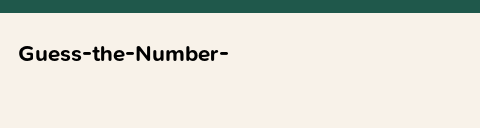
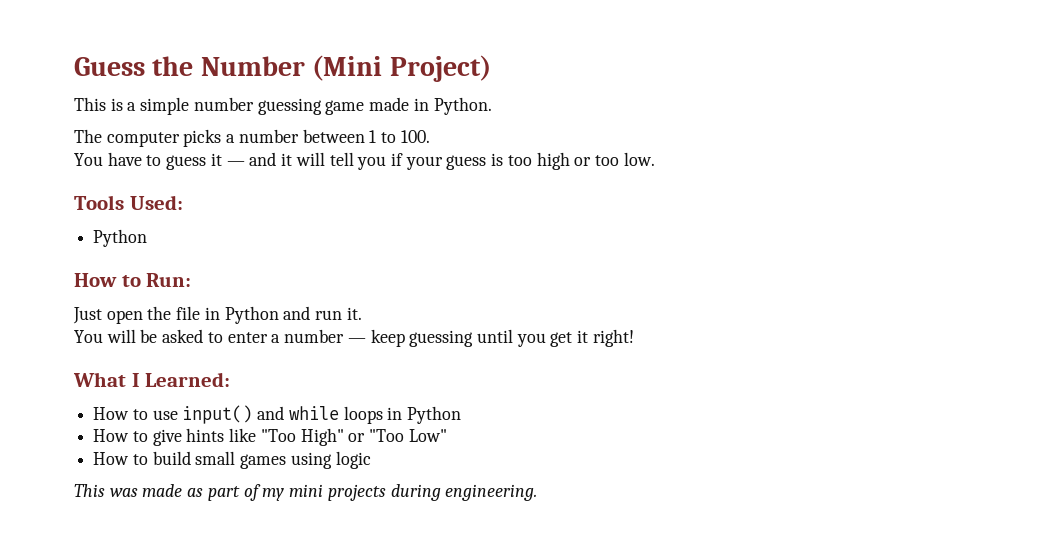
- Guess-the-Number-
+ Guess the Number (Mini Project)
+ This is a simple number guessing game made in Python.
+ The computer picks a number between 1 to 100.
+ You have to guess it — and it will tell you if your guess is too high or too low.
+ Tools Used:
+ Python
+ How to Run:
+ Just open the file in Python and run it.
+ You will be asked to enter a number — keep guessing until you get it right!
+ What I Learned:
+ How to use input() and while loops in Python
+ How to give hints like "Too High" or "Too Low"
+ How to build small games using logic
+ This was made as part of my mini projects during engineering.

